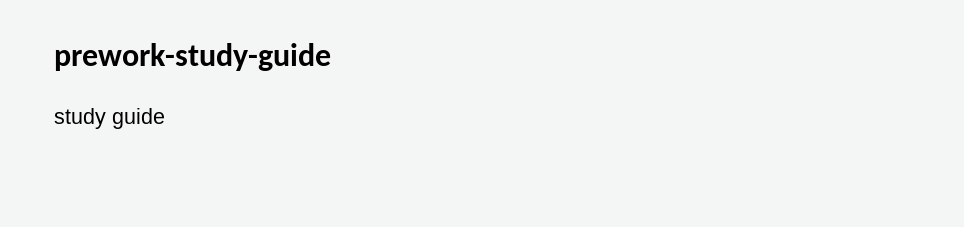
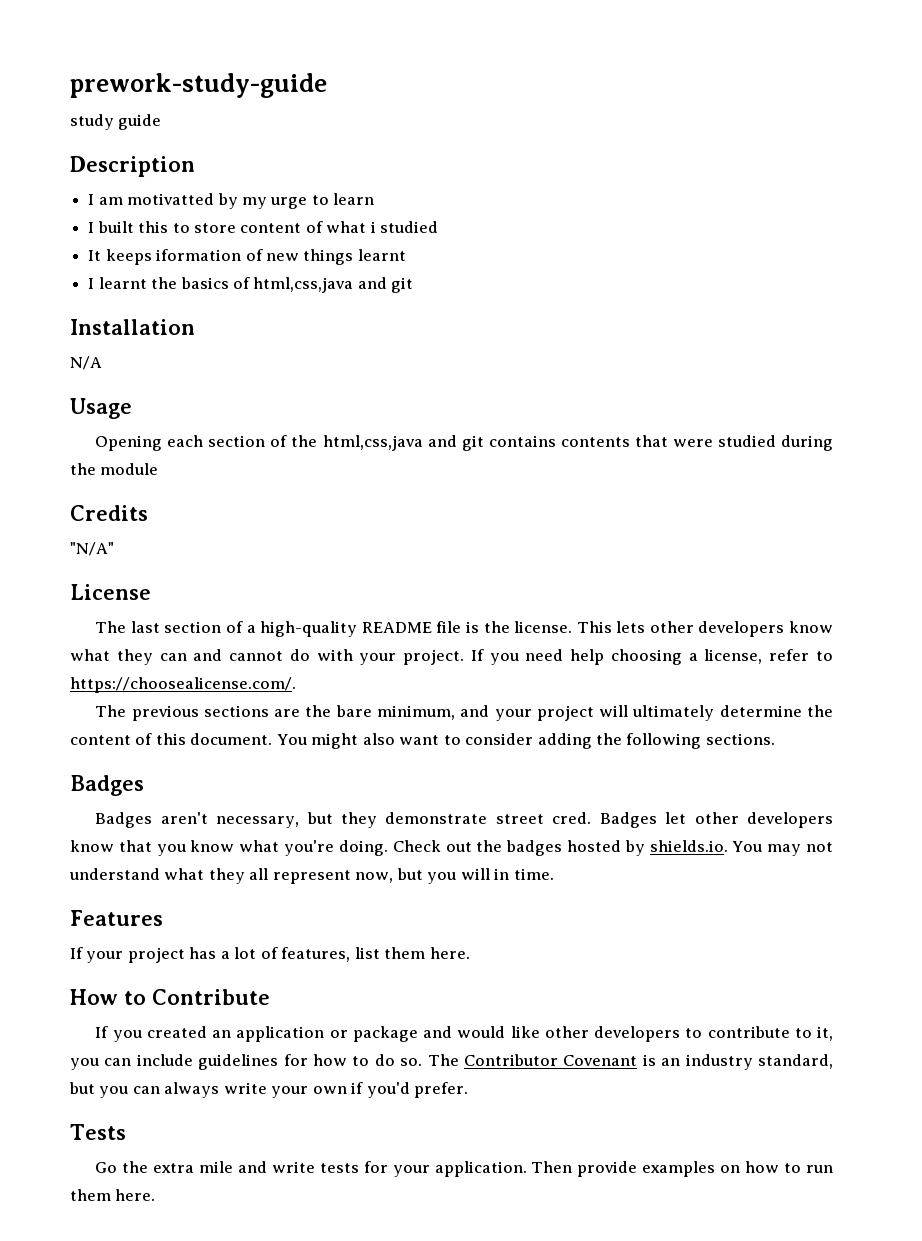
+ Description
+ I am motivatted by my urge to learn
+ I built this to store content of what i studied
+ It keeps iformation of new things learnt
+ I learnt the basics of html,css,java and git
+ Installation
+ N/A
+ Usage
+ Opening each section of the html,css,java and git contains contents that were studied during the module
+ Credits
+ "N/A"
+ License
+ The last section of a high-quality README file is the license. This lets other developers know what they can and cannot do with your project. If you need help choosing a license, refer to https://choosealicense.com/.
+ The previous sections are the bare minimum, and your project will ultimately determine the content of this document. You might also want to consider adding the following sections.
+ Badges
+ Badges aren't necessary, but they demonstrate street cred. Badges let other developers know that you know what you're doing. Check out the badges hosted by shields.io. You may not understand what they all represent now, but you will in time.
+ Features
+ If your project has a lot of features, list them here.
+ How to Contribute
+ If you created an application or package and would like other developers to contribute to it, you can include guidelines for how to do so. The Contributor Covenant is an industry standard, but you can always write your own if you'd prefer.
+ Tests
+ Go the extra mile and write tests for your application. Then provide examples on how to run them here.

